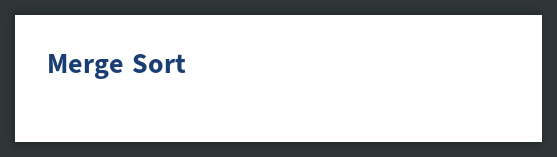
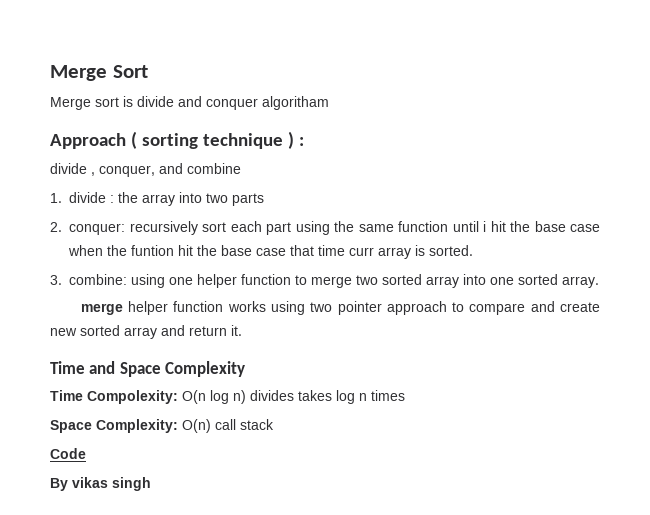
+ Merge sort is divide and conquer algoritham
+ Approach ( sorting technique ) :
+ divide , conquer, and combine
+ 1. divide : the array into two parts
+ 2. conquer: recursively sort each part using the same function until i hit the base case when the funtion hit the base case that time curr array is sorted.
+ 3. combine: using one helper function to merge two sorted array into one sorted array.
+ merge helper function works using two pointer approach to compare and create new sorted array and return it.
+ Time and Space Complexity
+ Time Compolexity: O(n log n) divides takes log n times
+ Space Complexity: O(n) call stack
+ Code
+ By vikas singh

